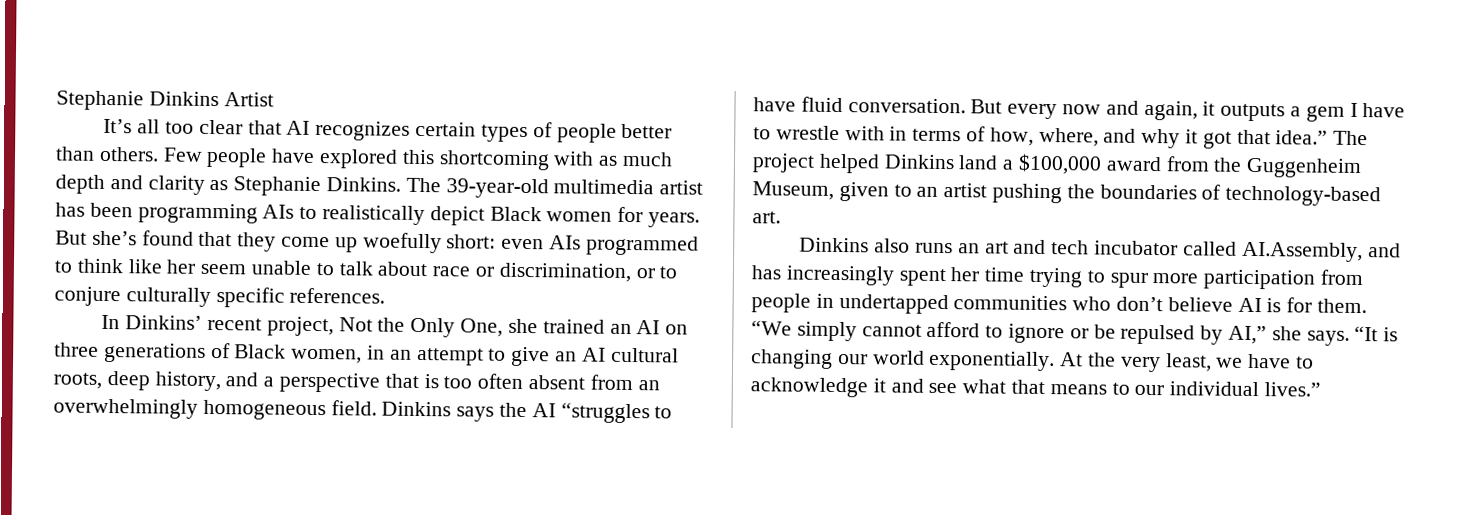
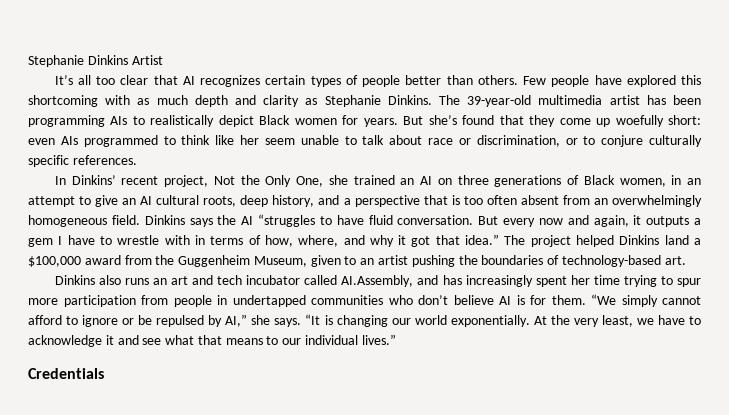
+ Credentials

